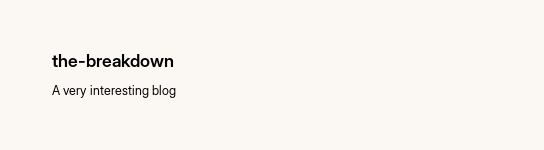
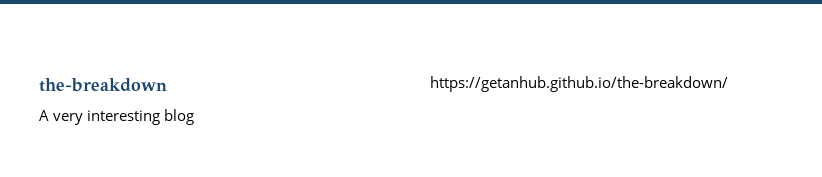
- A very interesting blog
+ A very interesting blog https://getanhub.github.io/the-breakdown/

